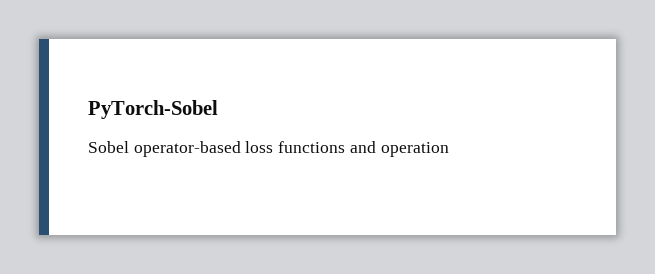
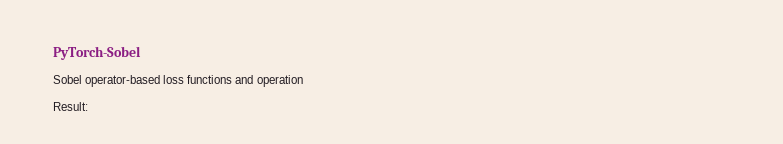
+ Result:

